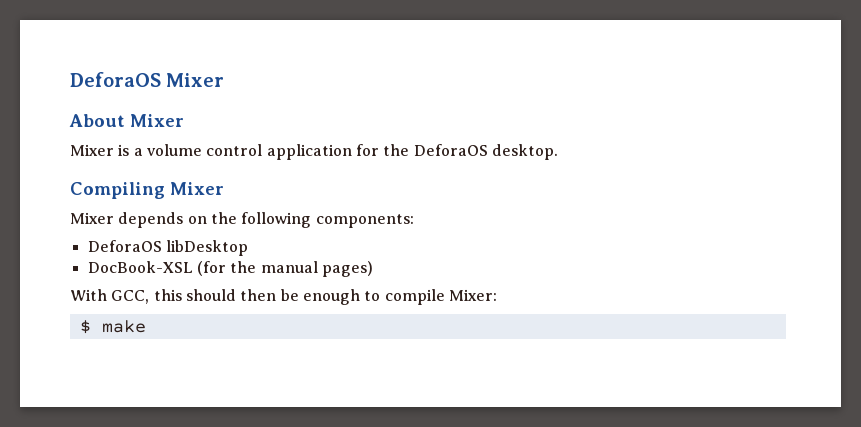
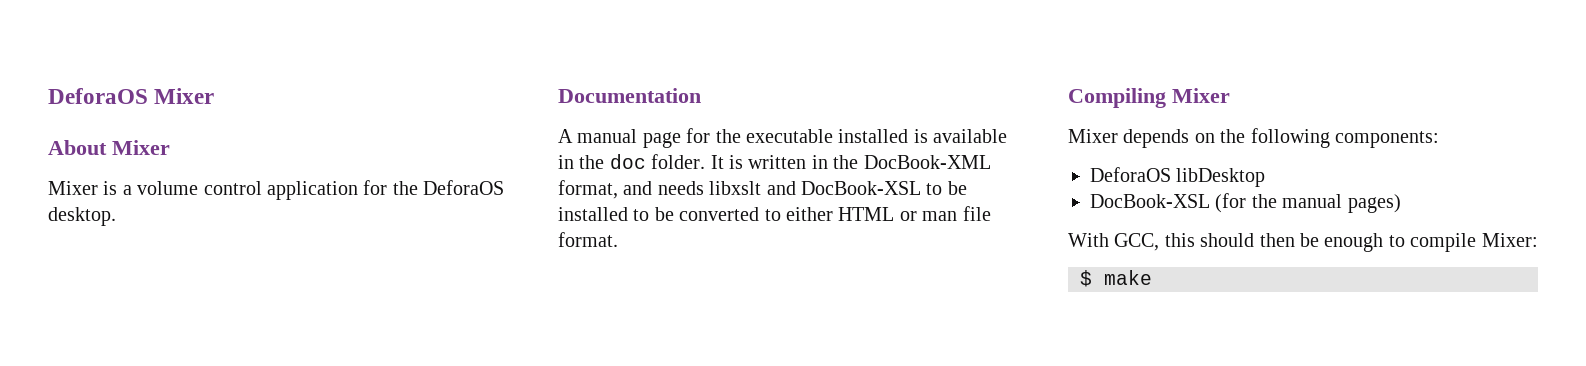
+ Documentation
+ A manual page for the executable installed is available in the doc folder. It is written in the DocBook-XML format, and needs libxslt and DocBook-XSL to be installed to be converted to either HTML or man file format.

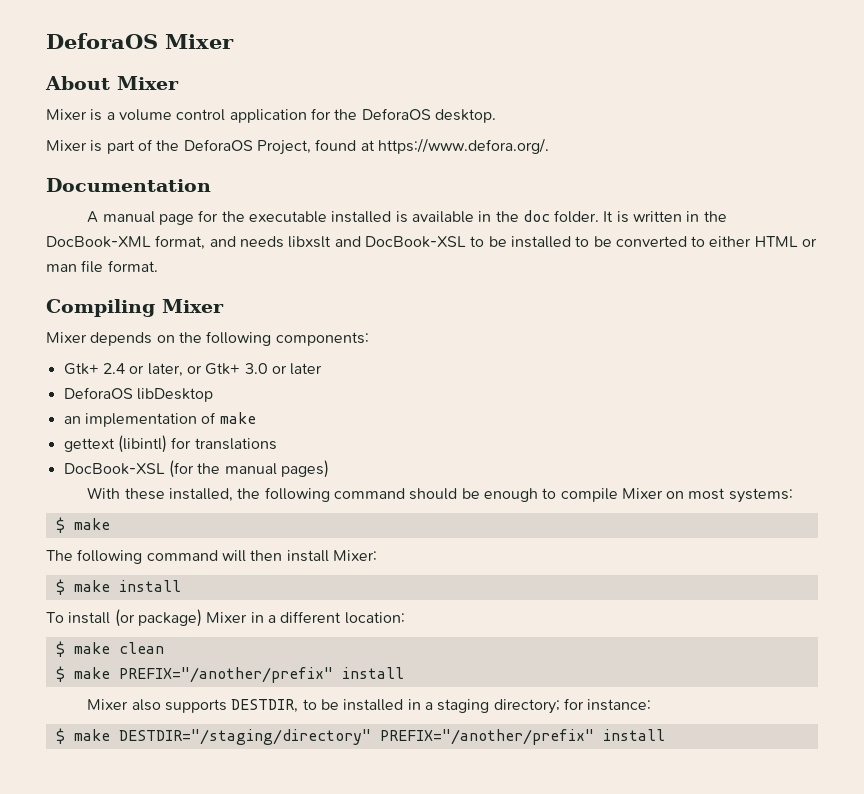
+ Mixer is part of the DeforaOS Project, found at https://www.defora.org/.
+ Gtk+ 2.4 or later, or Gtk+ 3.0 or later
  DeforaOS libDesktop
+ an implementation of make
+ gettext (libintl) for translations
- With GCC, this should then be enough to compile Mixer:
+ With these installed, the following command should be enough to compile Mixer on most systems:
  $ make
+ The following command will then install Mixer:
+ $ make install
+ To install (or package) Mixer in a different location:
+ $ make clean
+ $ make PREFIX="/another/prefix" install
+ Mixer also supports DESTDIR, to be installed in a staging directory; for instance:
+ $ make DESTDIR="/staging/directory" PREFIX="/another/prefix" install

